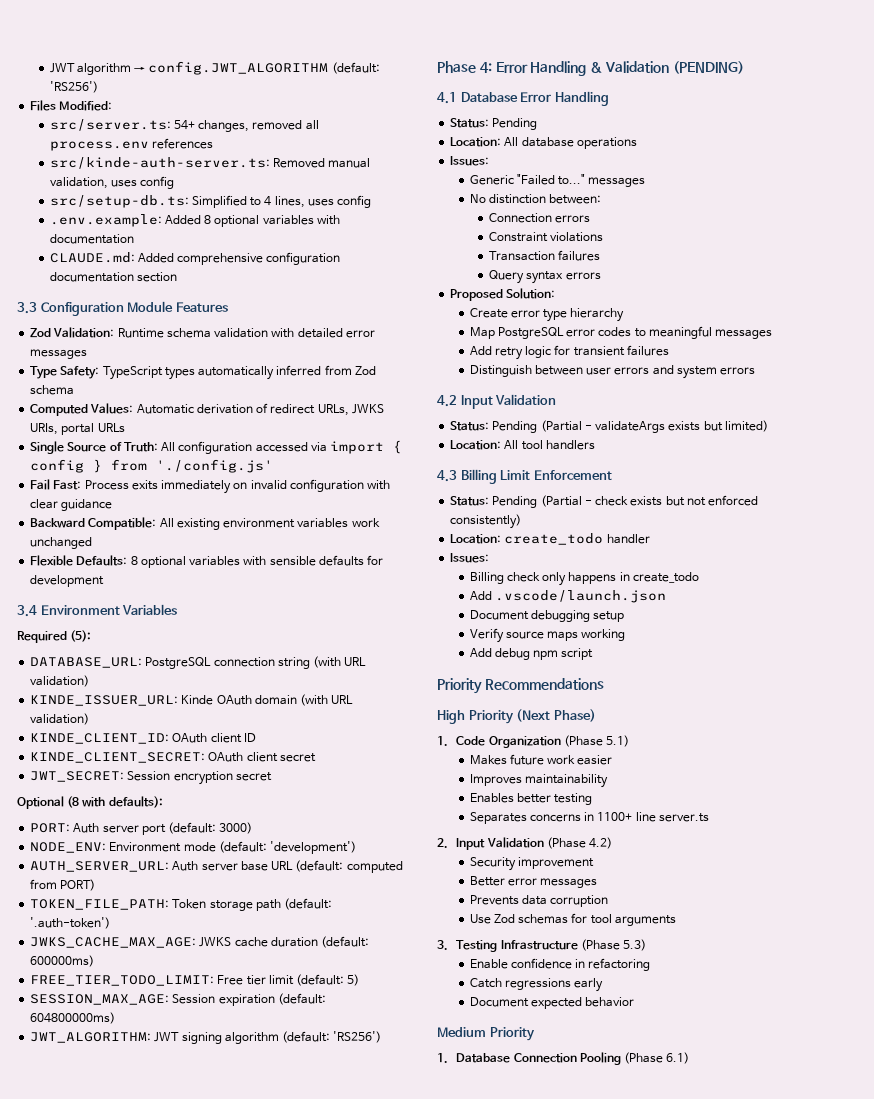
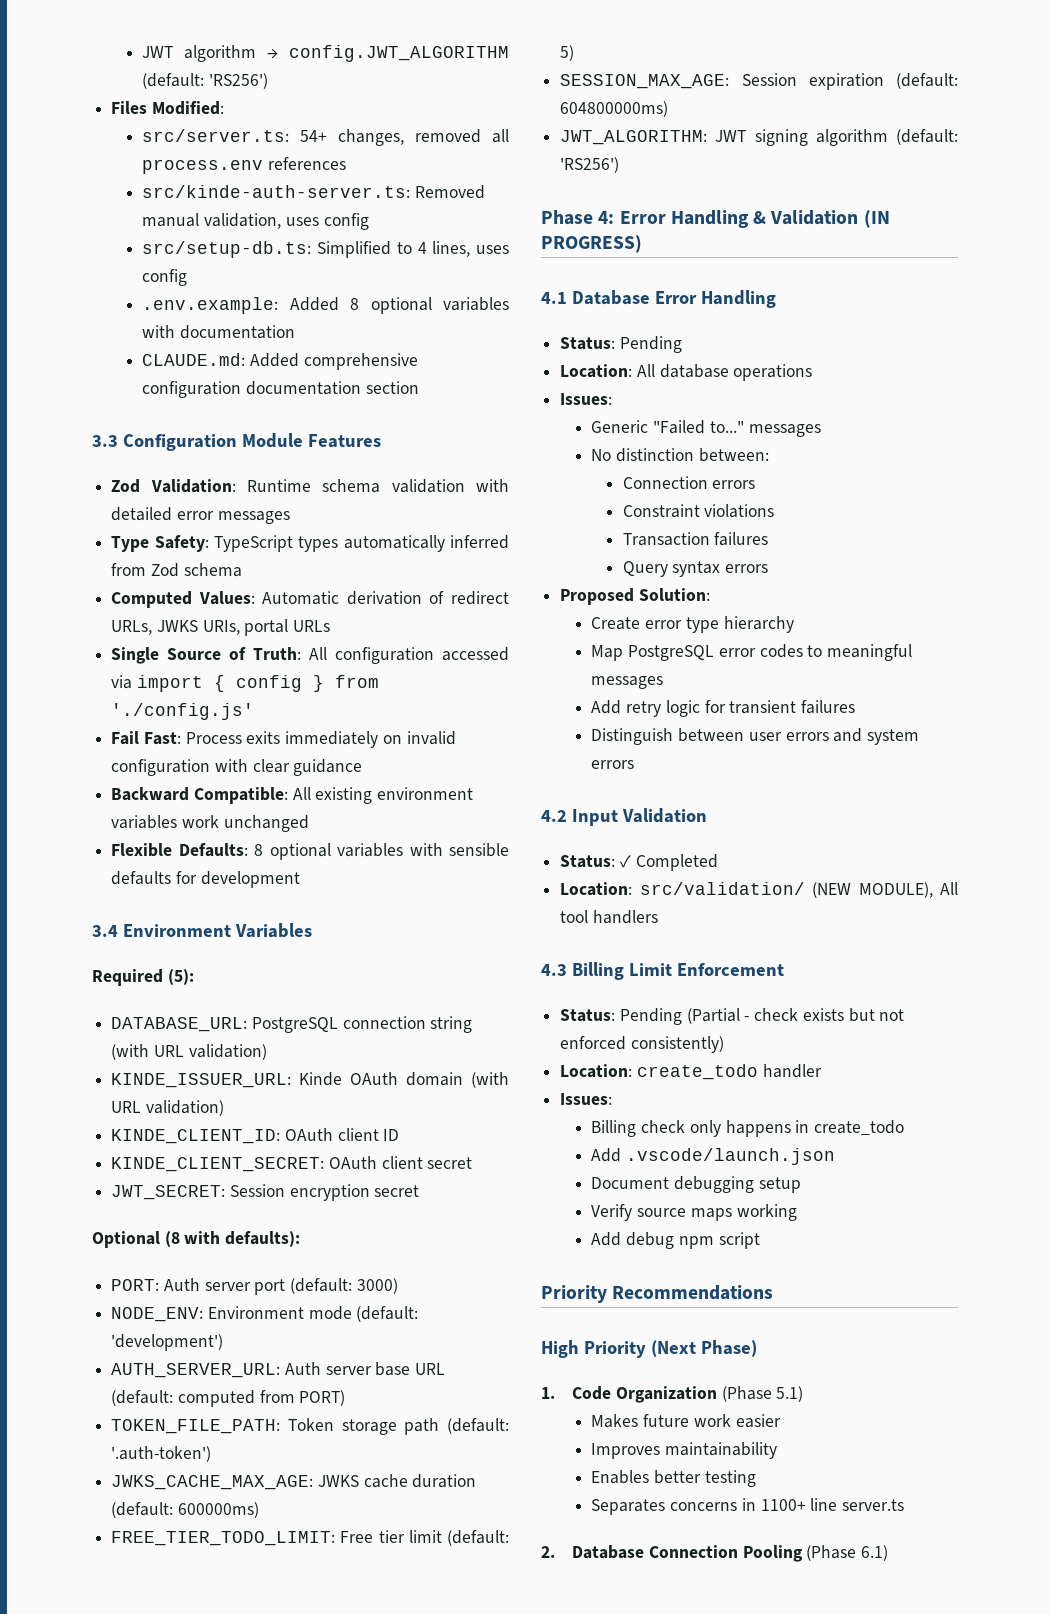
- Phase 4: Error Handling & Validation (PENDING)
+ Phase 4: Error Handling & Validation (IN PROGRESS)
- Status: Pending (Partial - validateArgs exists but limited)
- Location: All tool handlers
+ Status: ✓ Completed
+ Location: src/validation/ (NEW MODULE), All tool handlers
- 2. Input Validation (Phase 4.2)
- Security improvement
- Better error messages
- Prevents data corruption
- Use Zod schemas for tool arguments
- 3. Testing Infrastructure (Phase 5.3)
- Enable confidence in refactoring
- Catch regressions early
- Document expected behavior
- Medium Priority
- 1. Database Connection Pooling (Phase 6.1)
+ 2. Database Connection Pooling (Phase 6.1)

